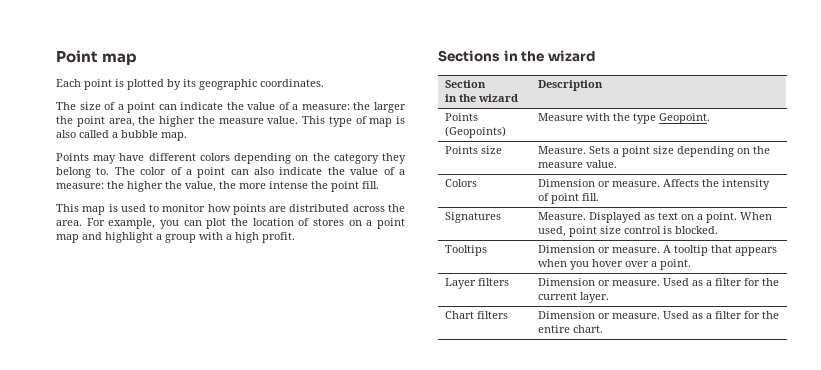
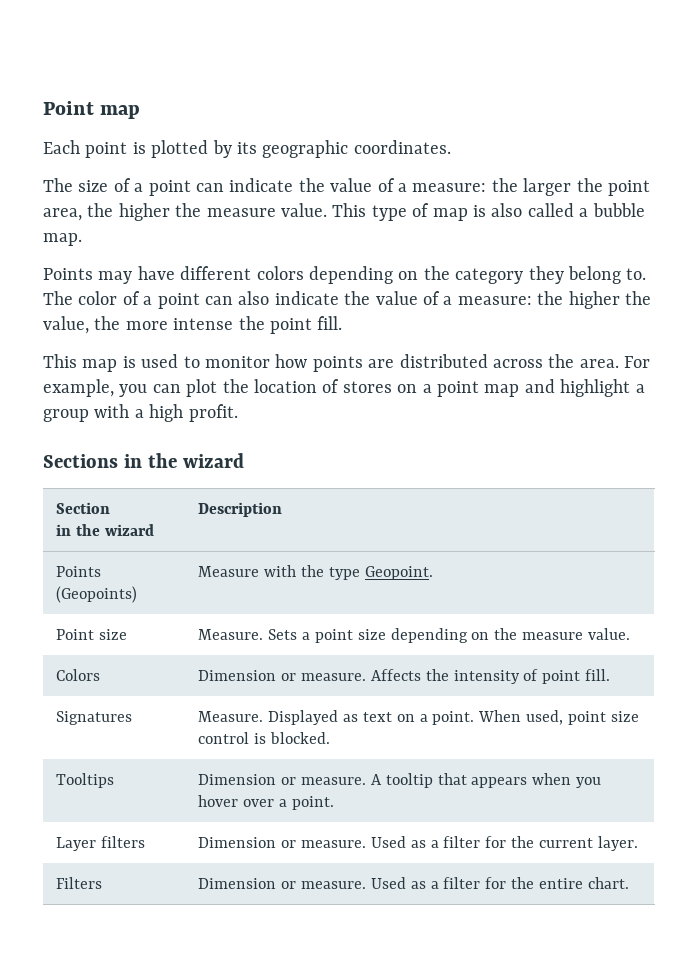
- Points size | Measure. Sets a point size depending on the measure value.
+ Point size | Measure. Sets a point size depending on the measure value.
- Chart filters | Dimension or measure. Used as a filter for the entire chart.
+ Filters | Dimension or measure. Used as a filter for the entire chart.

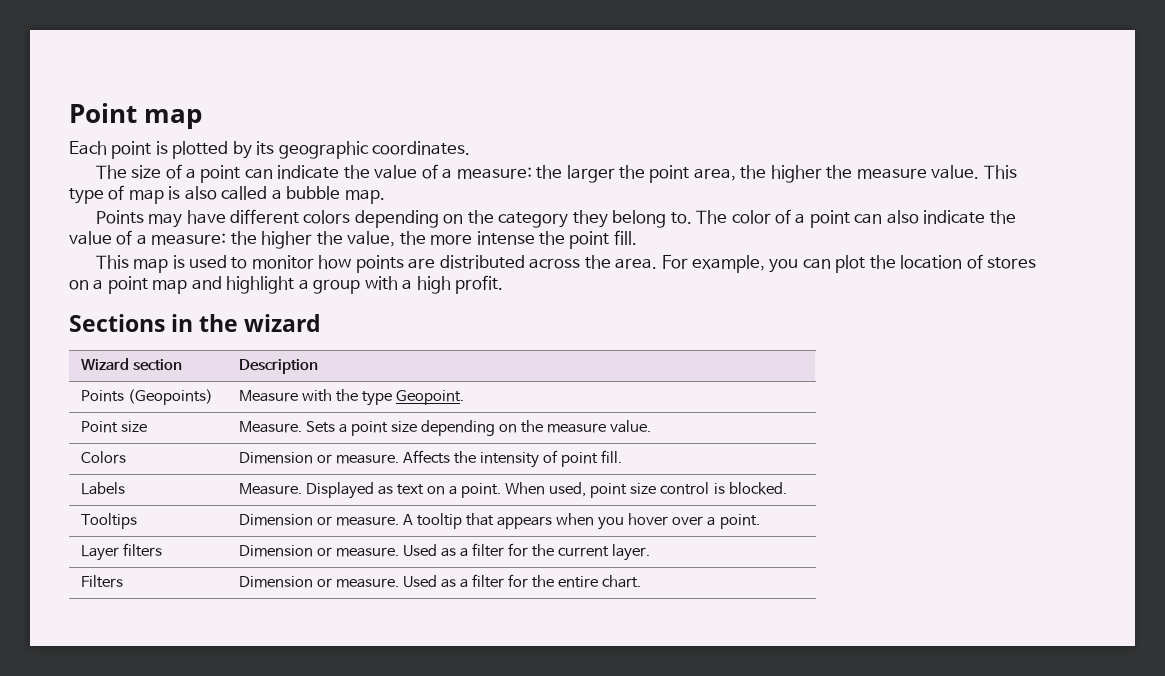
- Section
- in the wizard | Description
+ Wizard section | Description
- Signatures | Measure. Displayed as text on a point. When used, point size control is blocked.
+ Labels | Measure. Displayed as text on a point. When used, point size control is blocked.

